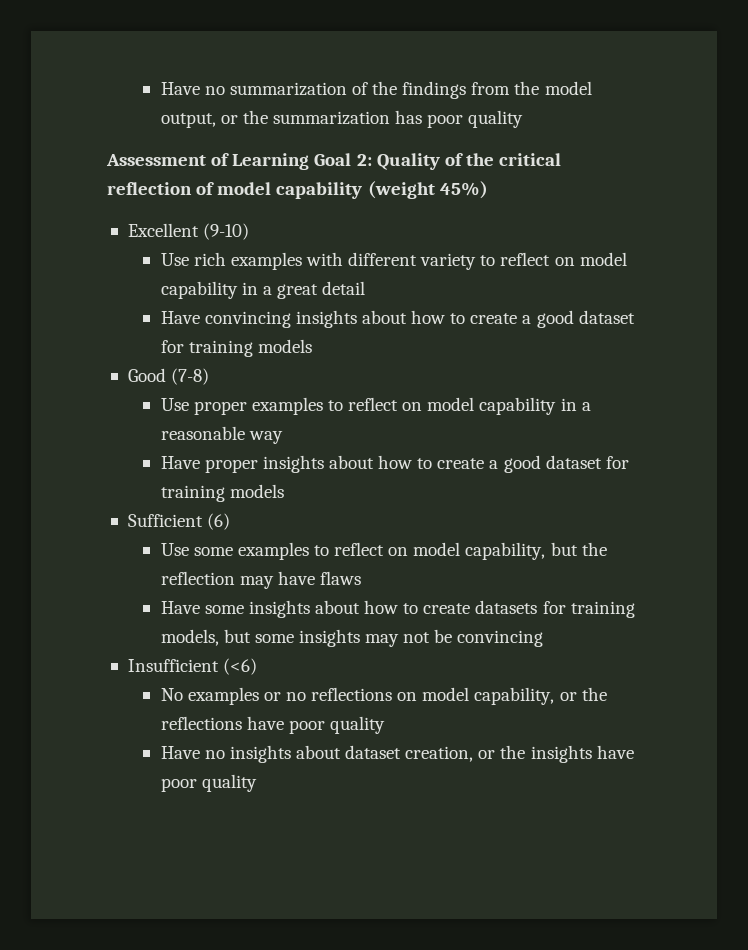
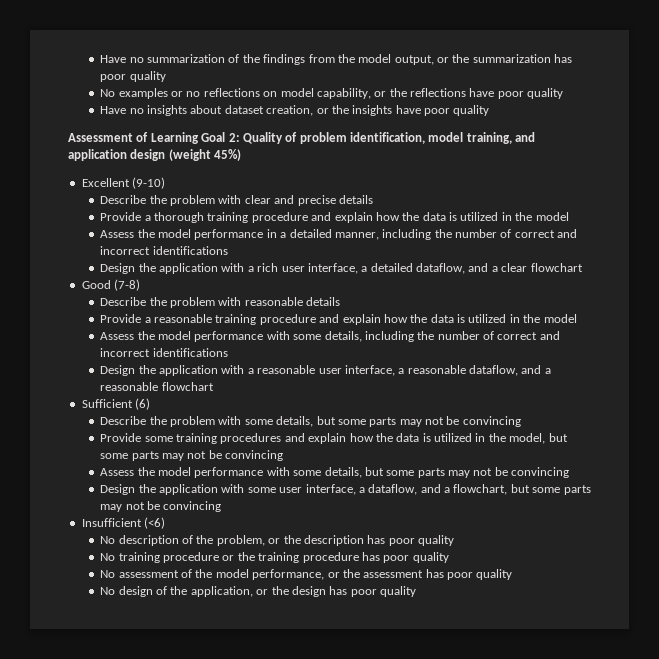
- Assessment of Learning Goal 2: Quality of the critical reflection of model capability (weight 45%)
- Excellent (9-10)
- Use rich examples with different variety to reflect on model capability in a great detail
- Have convincing insights about how to create a good dataset for training models
- Good (7-8)
- Use proper examples to reflect on model capability in a reasonable way
- Have proper insights about how to create a good dataset for training models
- Sufficient (6)
- Use some examples to reflect on model capability, but the reflection may have flaws
- Have some insights about how to create datasets for training models, but some insights may not be convincing
- Insufficient (<6)
+ Assessment of Learning Goal 2: Quality of problem identification, model training, and application design (weight 45%)
+ Excellent (9-10)
+ Describe the problem with clear and precise details
+ Provide a thorough training procedure and explain how the data is utilized in the model
+ Assess the model performance in a detailed manner, including the number of correct and incorrect identifications
+ Design the application with a rich user interface, a detailed dataflow, and a clear flowchart
+ Good (7-8)
+ Describe the problem with reasonable details
+ Provide a reasonable training procedure and explain how the data is utilized in the model
+ Assess the model performance with some details, including the number of correct and incorrect identifications
+ Design the application with a reasonable user interface, a reasonable dataflow, and a reasonable flowchart
+ Sufficient (6)
+ Describe the problem with some details, but some parts may not be convincing
+ Provide some training procedures and explain how the data is utilized in the model, but some parts may not be convincing
+ Assess the model performance with some details, but some parts may not be convincing
+ Design the application with some user interface, a dataflow, and a flowchart, but some parts may not be convincing
+ Insufficient (<6)
+ No description of the problem, or the description has poor quality
+ No training procedure or the training procedure has poor quality
+ No assessment of the model performance, or the assessment has poor quality
+ No design of the application, or the design has poor quality

